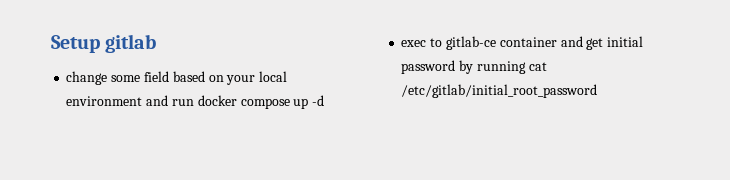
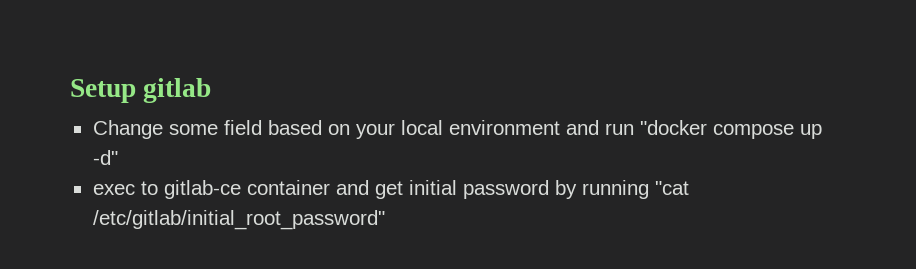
- change some field based on your local environment and run docker compose up -d
+ Change some field based on your local environment and run "docker compose up -d"
- exec to gitlab-ce container and get initial password by running cat /etc/gitlab/initial_root_password
+ exec to gitlab-ce container and get initial password by running "cat /etc/gitlab/initial_root_password"

